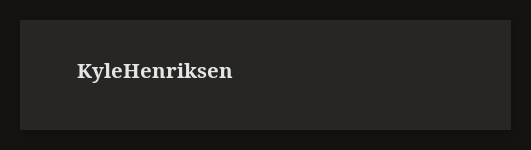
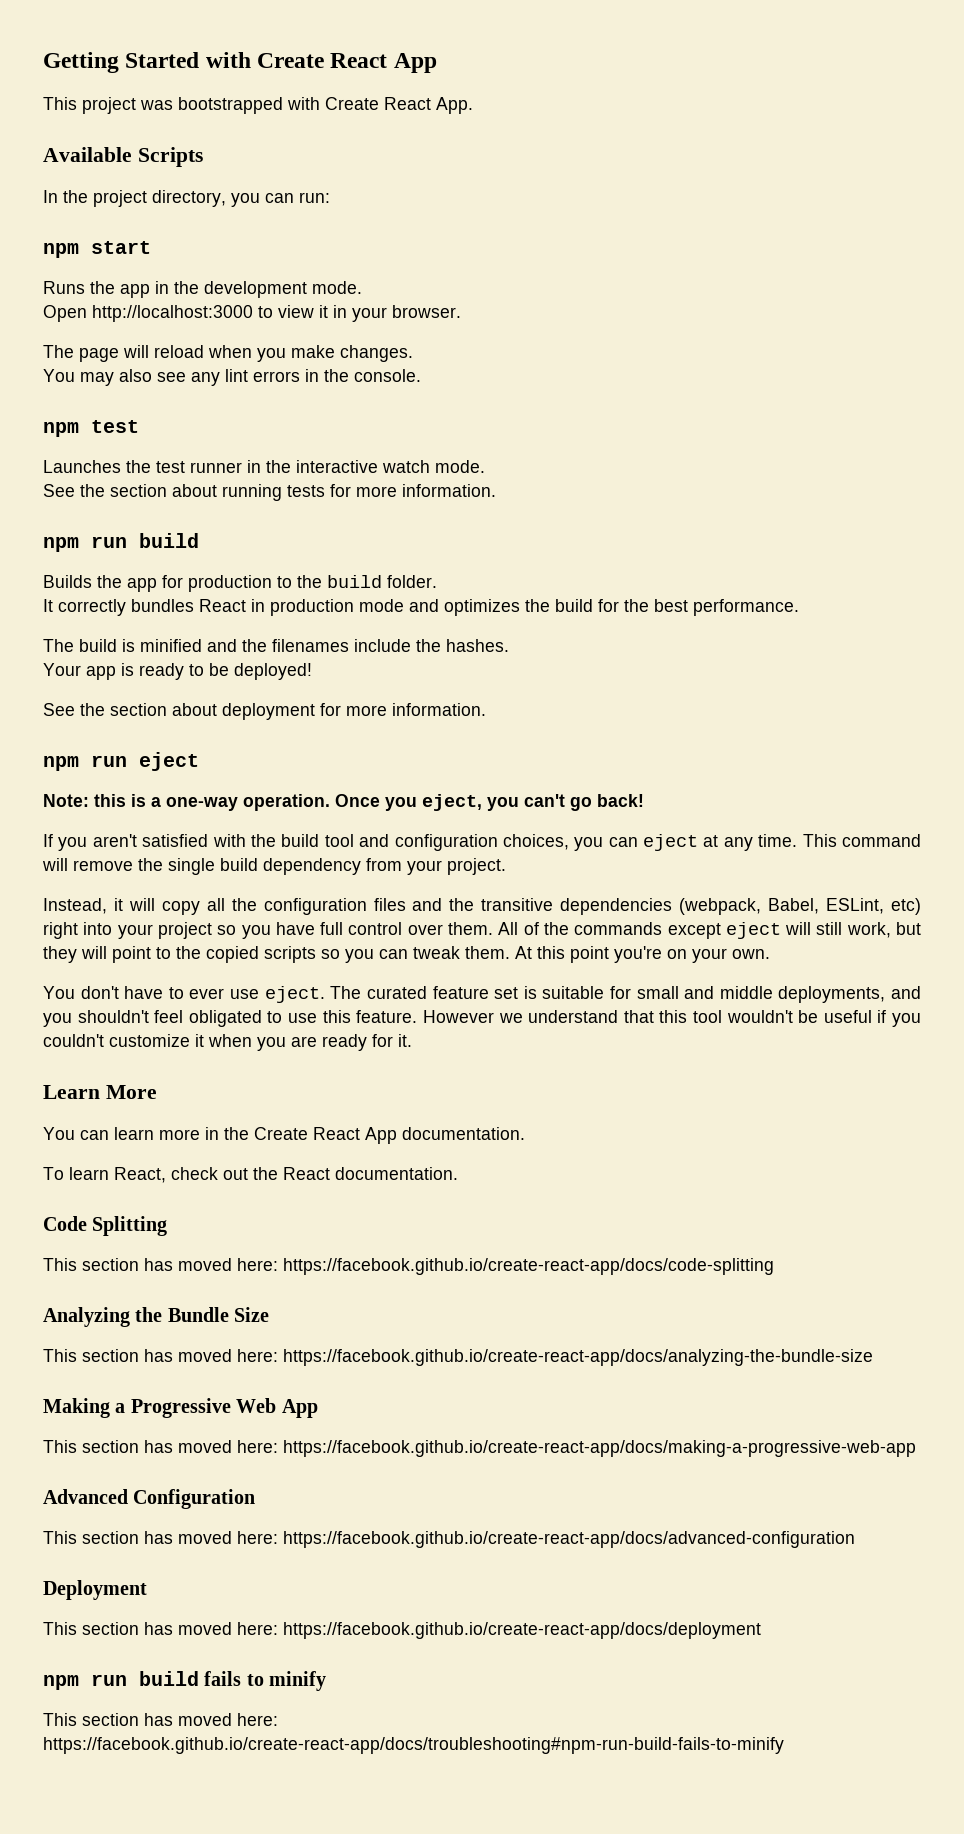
- KyleHenriksen
+ Getting Started with Create React App
+ This project was bootstrapped with Create React App.
+ Available Scripts
+ In the project directory, you can run:
+ npm start
+ Runs the app in the development mode.
+ Open http://localhost:3000 to view it in your browser.
+ The page will reload when you make changes.
+ You may also see any lint errors in the console.
+ npm test
+ Launches the test runner in the interactive watch mode.
+ See the section about running tests for more information.
+ npm run build
+ Builds the app for production to the build folder.
+ It correctly bundles React in production mode and optimizes the build for the best performance.
+ The build is minified and the filenames include the hashes.
+ Your app is ready to be deployed!
+ See the section about deployment for more information.
+ npm run eject
+ Note: this is a one-way operation. Once you eject, you can't go back!
+ If you aren't satisfied with the build tool and configuration choices, you can eject at any time. This command will remove the single build dependency from your project.
+ Instead, it will copy all the configuration files and the transitive dependencies (webpack, Babel, ESLint, etc) right into your project so you have full control over them. All of the commands except eject will still work, but they will point to the copied scripts so you can tweak them. At this point you're on your own.
+ You don't have to ever use eject. The curated feature set is suitable for small and middle deployments, and you shouldn't feel obligated to use this feature. However we understand that this tool wouldn't be useful if you couldn't customize it when you are ready for it.
+ Learn More
+ You can learn more in the Create React App documentation.
+ To learn React, check out the React documentation.
+ Code Splitting
+ This section has moved here: https://facebook.github.io/create-react-app/docs/code-splitting
+ Analyzing the Bundle Size
+ This section has moved here: https://facebook.github.io/create-react-app/docs/analyzing-the-bundle-size
+ Making a Progressive Web App
+ This section has moved here: https://facebook.github.io/create-react-app/docs/making-a-progressive-web-app
+ Advanced Configuration
+ This section has moved here: https://facebook.github.io/create-react-app/docs/advanced-configuration
+ Deployment
+ This section has moved here: https://facebook.github.io/create-react-app/docs/deployment
+ npm run build fails to minify
+ This section has moved here: https://facebook.github.io/create-react-app/docs/troubleshooting#npm-run-build-fails-to-minify

